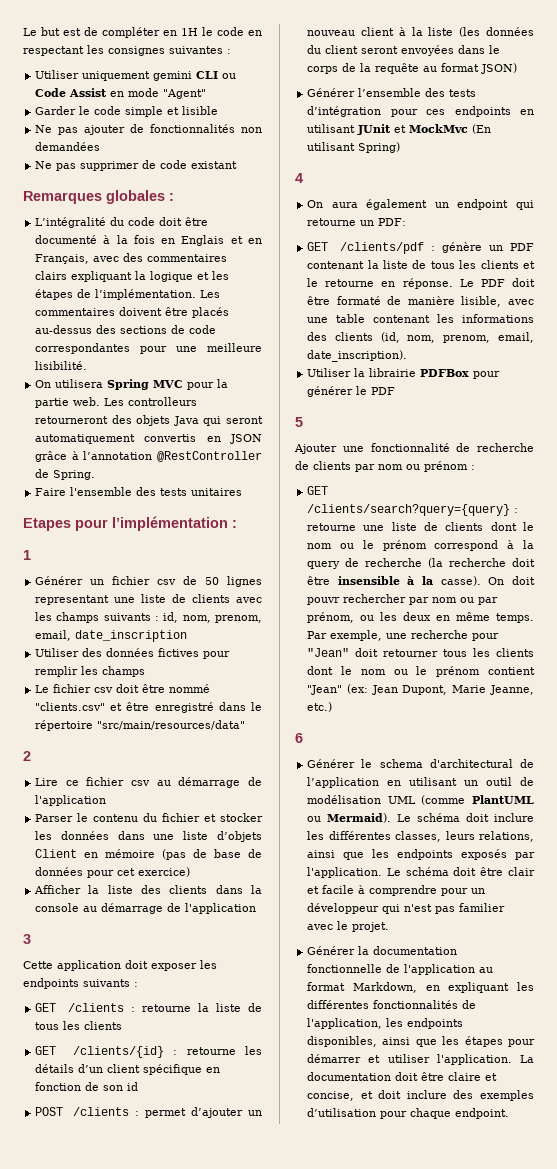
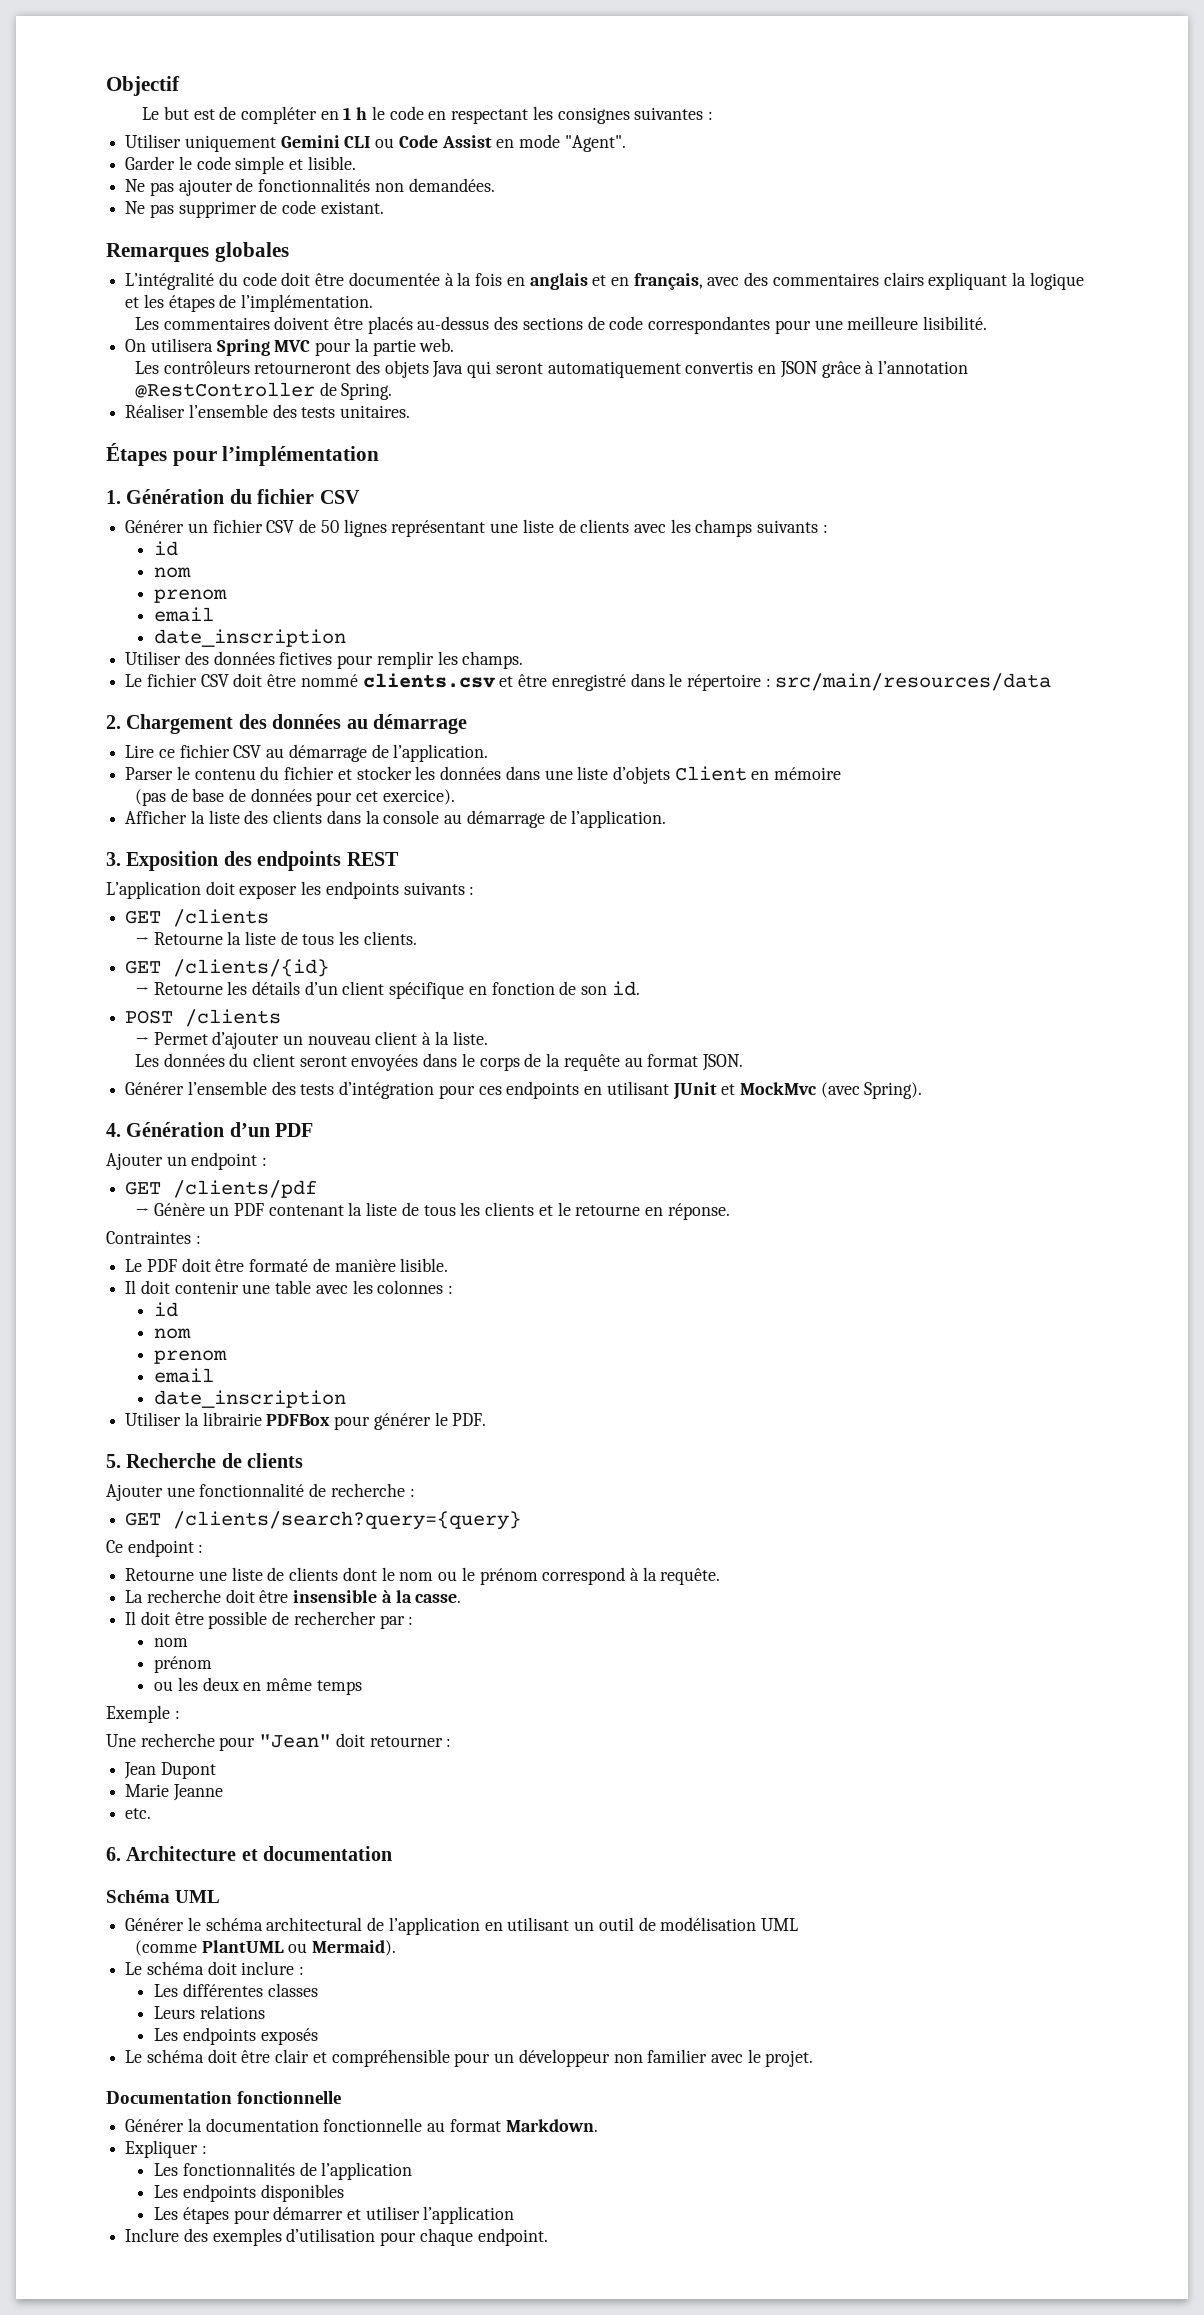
+ Objectif
- Le but est de compléter en 1H le code en respectant les consignes suivantes :
+ Le but est de compléter en 1 h le code en respectant les consignes suivantes :
- Utiliser uniquement gemini CLI ou Code Assist en mode "Agent"
+ Utiliser uniquement Gemini CLI ou Code Assist en mode "Agent".
- Garder le code simple et lisible
+ Garder le code simple et lisible.
- Ne pas ajouter de fonctionnalités non demandées
+ Ne pas ajouter de fonctionnalités non demandées.
- Ne pas supprimer de code existant
+ Ne pas supprimer de code existant.
- Remarques globales :
+ Remarques globales
- L’intégralité du code doit être documenté à la fois en Englais et en Français, avec des commentaires clairs expliquant la logique et les étapes de l’implémentation. Les commentaires doivent être placés au-dessus des sections de code correspondantes pour une meilleure lisibilité.
+ L’intégralité du code doit être documentée à la fois en anglais et en français, avec des commentaires clairs expliquant la logique et les étapes de l’implémentation.
+ Les commentaires doivent être placés au-dessus des sections de code correspondantes pour une meilleure lisibilité.
- On utilisera Spring MVC pour la partie web. Les controlleurs retourneront des objets Java qui seront automatiquement convertis en JSON grâce à l’annotation @RestController de Spring.
+ On utilisera Spring MVC pour la partie web.
+ Les contrôleurs retourneront des objets Java qui seront automatiquement convertis en JSON grâce à l’annotation @RestController de Spring.
- Faire l'ensemble des tests unitaires
- Etapes pour l’implémentation :
- 1
+ Réaliser l’ensemble des tests unitaires.
+ Étapes pour l’implémentation
+ 1. Génération du fichier CSV
- Générer un fichier csv de 50 lignes representant une liste de clients avec les champs suivants : id, nom, prenom, email, date_inscription
+ Générer un fichier CSV de 50 lignes représentant une liste de clients avec les champs suivants :
+ id
+ nom
+ prenom
+ email
+ date_inscription
- Utiliser des données fictives pour remplir les champs
+ Utiliser des données fictives pour remplir les champs.
- Le fichier csv doit être nommé "clients.csv" et être enregistré dans le répertoire "src/main/resources/data"
- 2
+ Le fichier CSV doit être nommé clients.csv et être enregistré dans le répertoire : src/main/resources/data
+ 2. Chargement des données au démarrage
- Lire ce fichier csv au démarrage de l'application
+ Lire ce fichier CSV au démarrage de l’application.
- Parser le contenu du fichier et stocker les données dans une liste d’objets Client en mémoire (pas de base de données pour cet exercice)
+ Parser le contenu du fichier et stocker les données dans une liste d’objets Client en mémoire
+ (pas de base de données pour cet exercice).
- Afficher la liste des clients dans la console au démarrage de l'application
- 3
- Cette application doit exposer les endpoints suivants :
+ Afficher la liste des clients dans la console au démarrage de l’application.
+ 3. Exposition des endpoints REST
+ L’application doit exposer les endpoints suivants :
- GET /clients : retourne la liste de tous les clients
+ GET /clients
+ → Retourne la liste de tous les clients.
- GET /clients/{id} : retourne les détails d’un client spécifique en fonction de son id
+ GET /clients/{id}
+ → Retourne les détails d’un client spécifique en fonction de son id.
- POST /clients : permet d’ajouter un nouveau client à la liste (les données du client seront envoyées dans le corps de la requête au format JSON)
+ POST /clients
+ → Permet d’ajouter un nouveau client à la liste.
+ Les données du client seront envoyées dans le corps de la requête au format JSON.
- Générer l’ensemble des tests d’intégration pour ces endpoints en utilisant JUnit et MockMvc (En utilisant Spring)
- 4
- On aura également un endpoint qui retourne un PDF:
+ Générer l’ensemble des tests d’intégration pour ces endpoints en utilisant JUnit et MockMvc (avec Spring).
+ 4. Génération d’un PDF
+ Ajouter un endpoint :
- GET /clients/pdf : génère un PDF contenant la liste de tous les clients et le retourne en réponse. Le PDF doit être formaté de manière lisible, avec une table contenant les informations des clients (id, nom, prenom, email, date_inscription).
+ GET /clients/pdf
+ → Génère un PDF contenant la liste de tous les clients et le retourne en réponse.
+ Contraintes :
+ Le PDF doit être formaté de manière lisible.
+ Il doit contenir une table avec les colonnes :
+ id
+ nom
+ prenom
+ email
+ date_inscription
- Utiliser la librairie PDFBox pour générer le PDF
- 5
+ Utiliser la librairie PDFBox pour générer le PDF.
+ 5. Recherche de clients
- Ajouter une fonctionnalité de recherche de clients par nom ou prénom :
+ Ajouter une fonctionnalité de recherche :
- GET /clients/search?query={query} : retourne une liste de clients dont le nom ou le prénom correspond à la query de recherche (la recherche doit être insensible à la casse). On doit pouvr rechercher par nom ou par prénom, ou les deux en même temps. Par exemple, une recherche pour "Jean" doit retourner tous les clients dont le nom ou le prénom contient "Jean" (ex: Jean Dupont, Marie Jeanne, etc.)
- 6
+ GET /clients/search?query={query}
+ Ce endpoint :
+ Retourne une liste de clients dont le nom ou le prénom correspond à la requête.
+ La recherche doit être insensible à la casse.
+ Il doit être possible de rechercher par :
+ nom
+ prénom
+ ou les deux en même temps
+ Exemple :
+ Une recherche pour "Jean" doit retourner :
+ Jean Dupont
+ Marie Jeanne
+ etc.
+ 6. Architecture et documentation
+ Schéma UML
- Générer le schema d'architectural de l’application en utilisant un outil de modélisation UML (comme PlantUML ou Mermaid). Le schéma doit inclure les différentes classes, leurs relations, ainsi que les endpoints exposés par l'application. Le schéma doit être clair et facile à comprendre pour un développeur qui n'est pas familier avec le projet.
+ Générer le schéma architectural de l’application en utilisant un outil de modélisation UML
+ (comme PlantUML ou Mermaid).
+ Le schéma doit inclure :
+ Les différentes classes
+ Leurs relations
+ Les endpoints exposés
+ Le schéma doit être clair et compréhensible pour un développeur non familier avec le projet.
+ Documentation fonctionnelle
- Générer la documentation fonctionnelle de l'application au format Markdown, en expliquant les différentes fonctionnalités de l'application, les endpoints disponibles, ainsi que les étapes pour démarrer et utiliser l'application. La documentation doit être claire et concise, et doit inclure des exemples d’utilisation pour chaque endpoint.
+ Générer la documentation fonctionnelle au format Markdown.
+ Expliquer :
+ Les fonctionnalités de l’application
+ Les endpoints disponibles
+ Les étapes pour démarrer et utiliser l’application
+ Inclure des exemples d’utilisation pour chaque endpoint.

